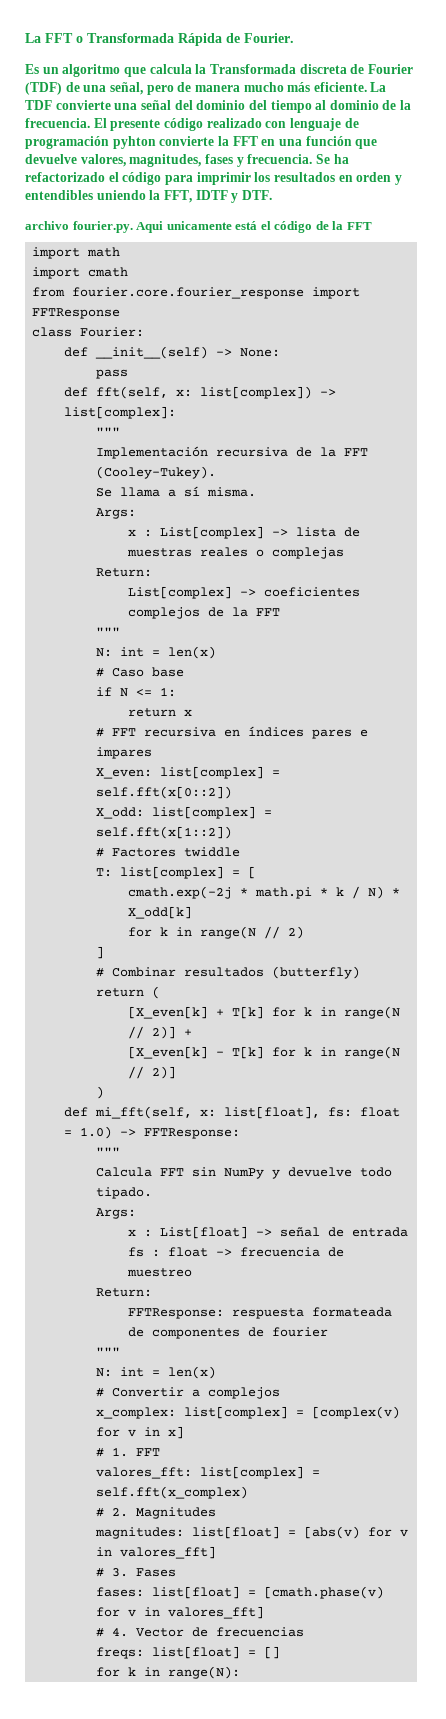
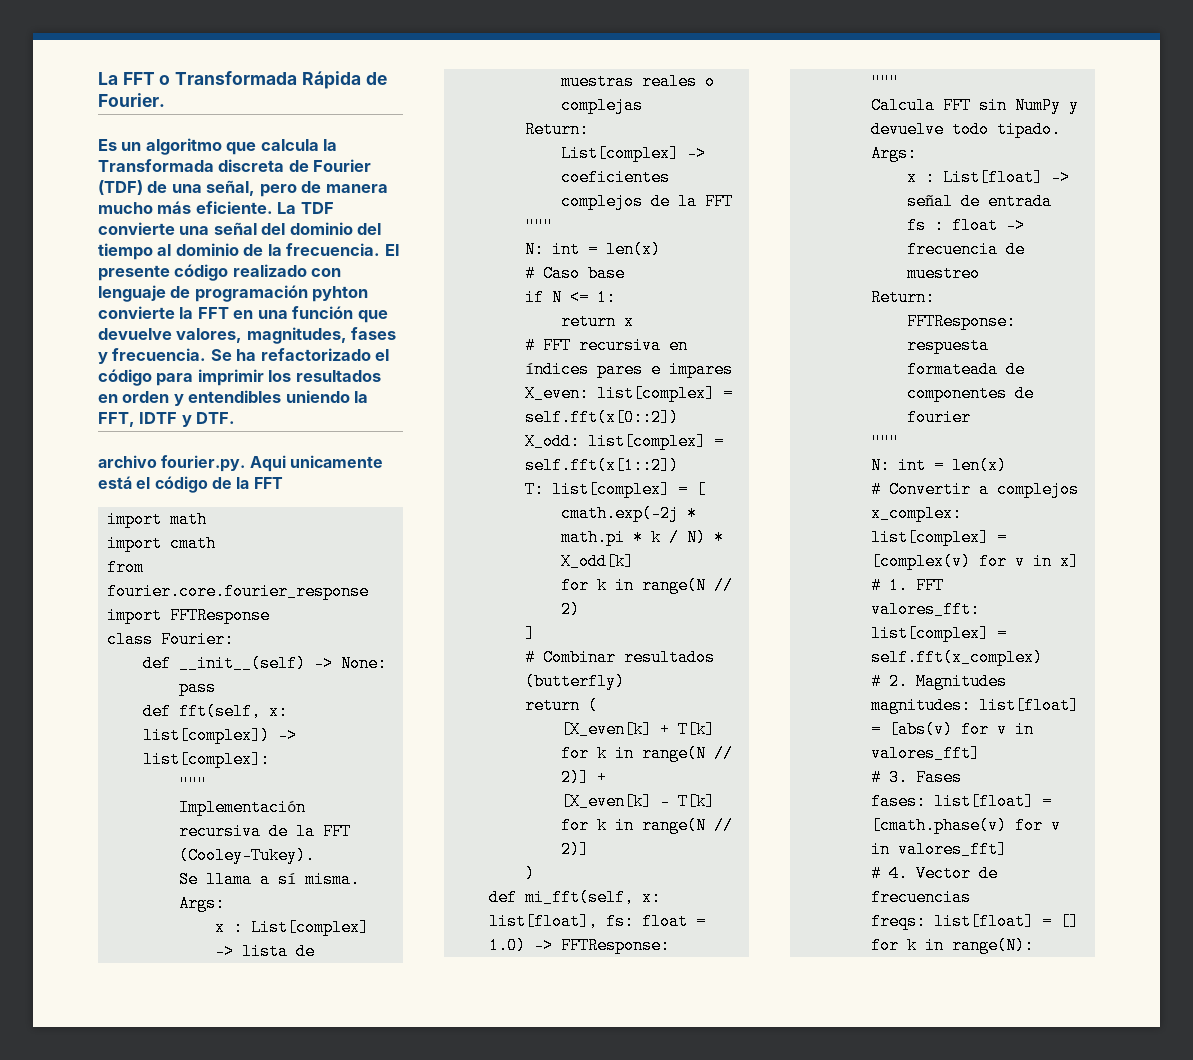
- # Factores twiddle

